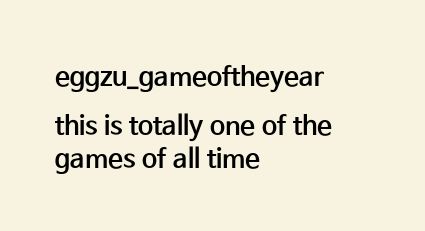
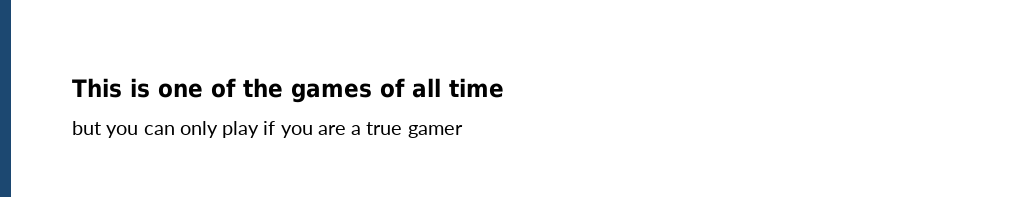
- eggzu_gameoftheyear
- this is totally one of the games of all time
+ This is one of the games of all time
+ but you can only play if you are a true gamer

